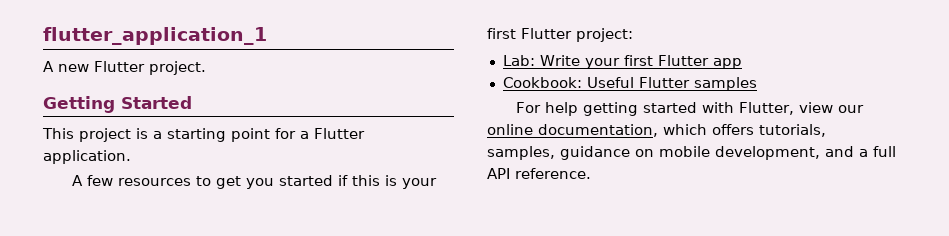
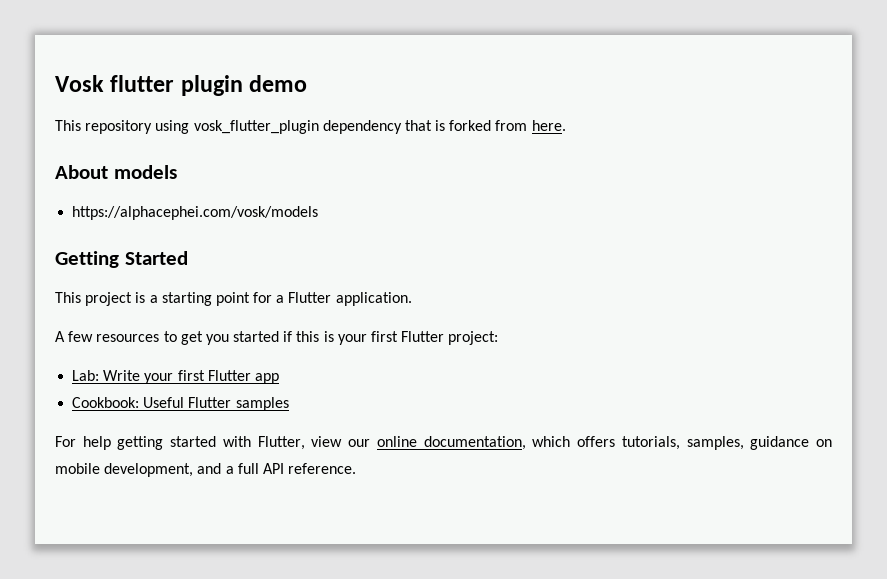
- flutter_application_1
- A new Flutter project.
+ Vosk flutter plugin demo
+ This repository using vosk_flutter_plugin dependency that is forked from here.
+ About models
+ https://alphacephei.com/vosk/models

